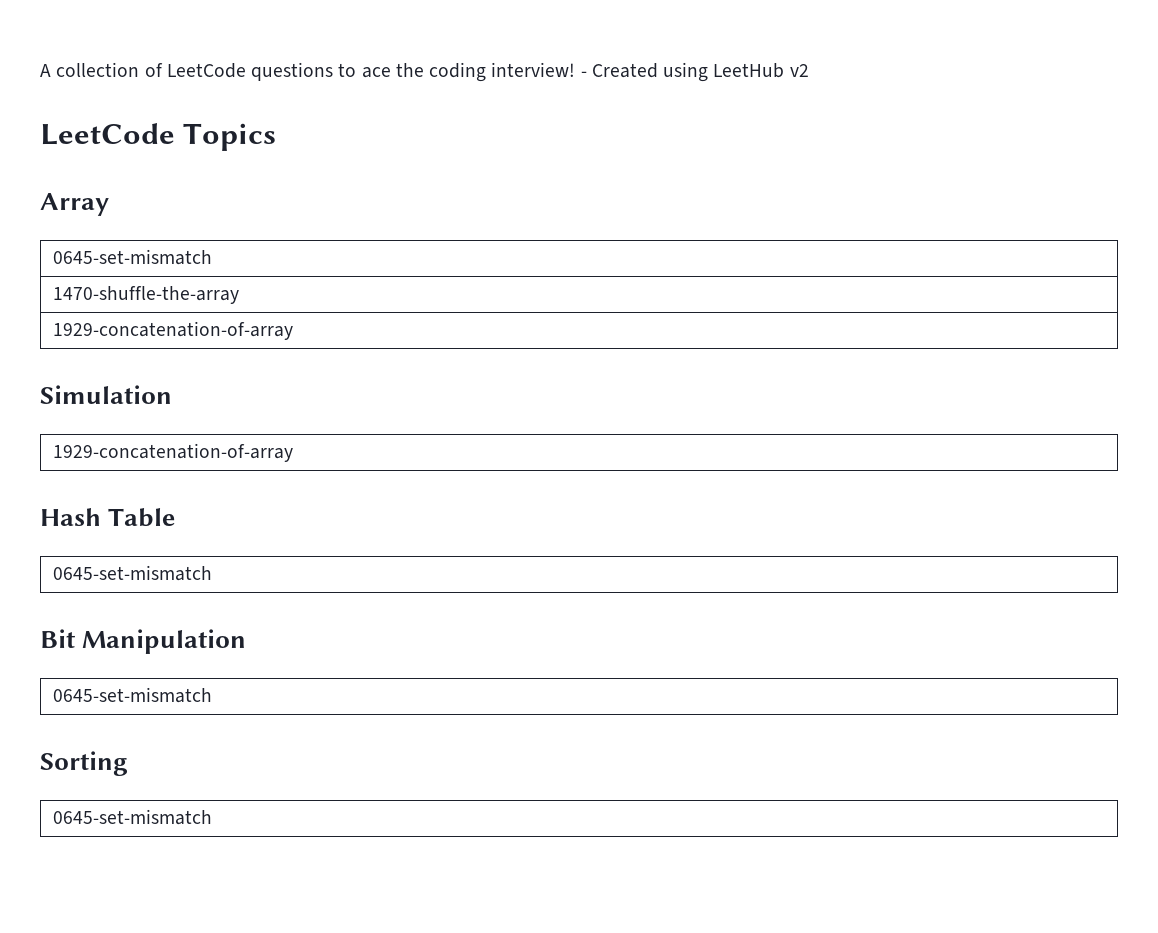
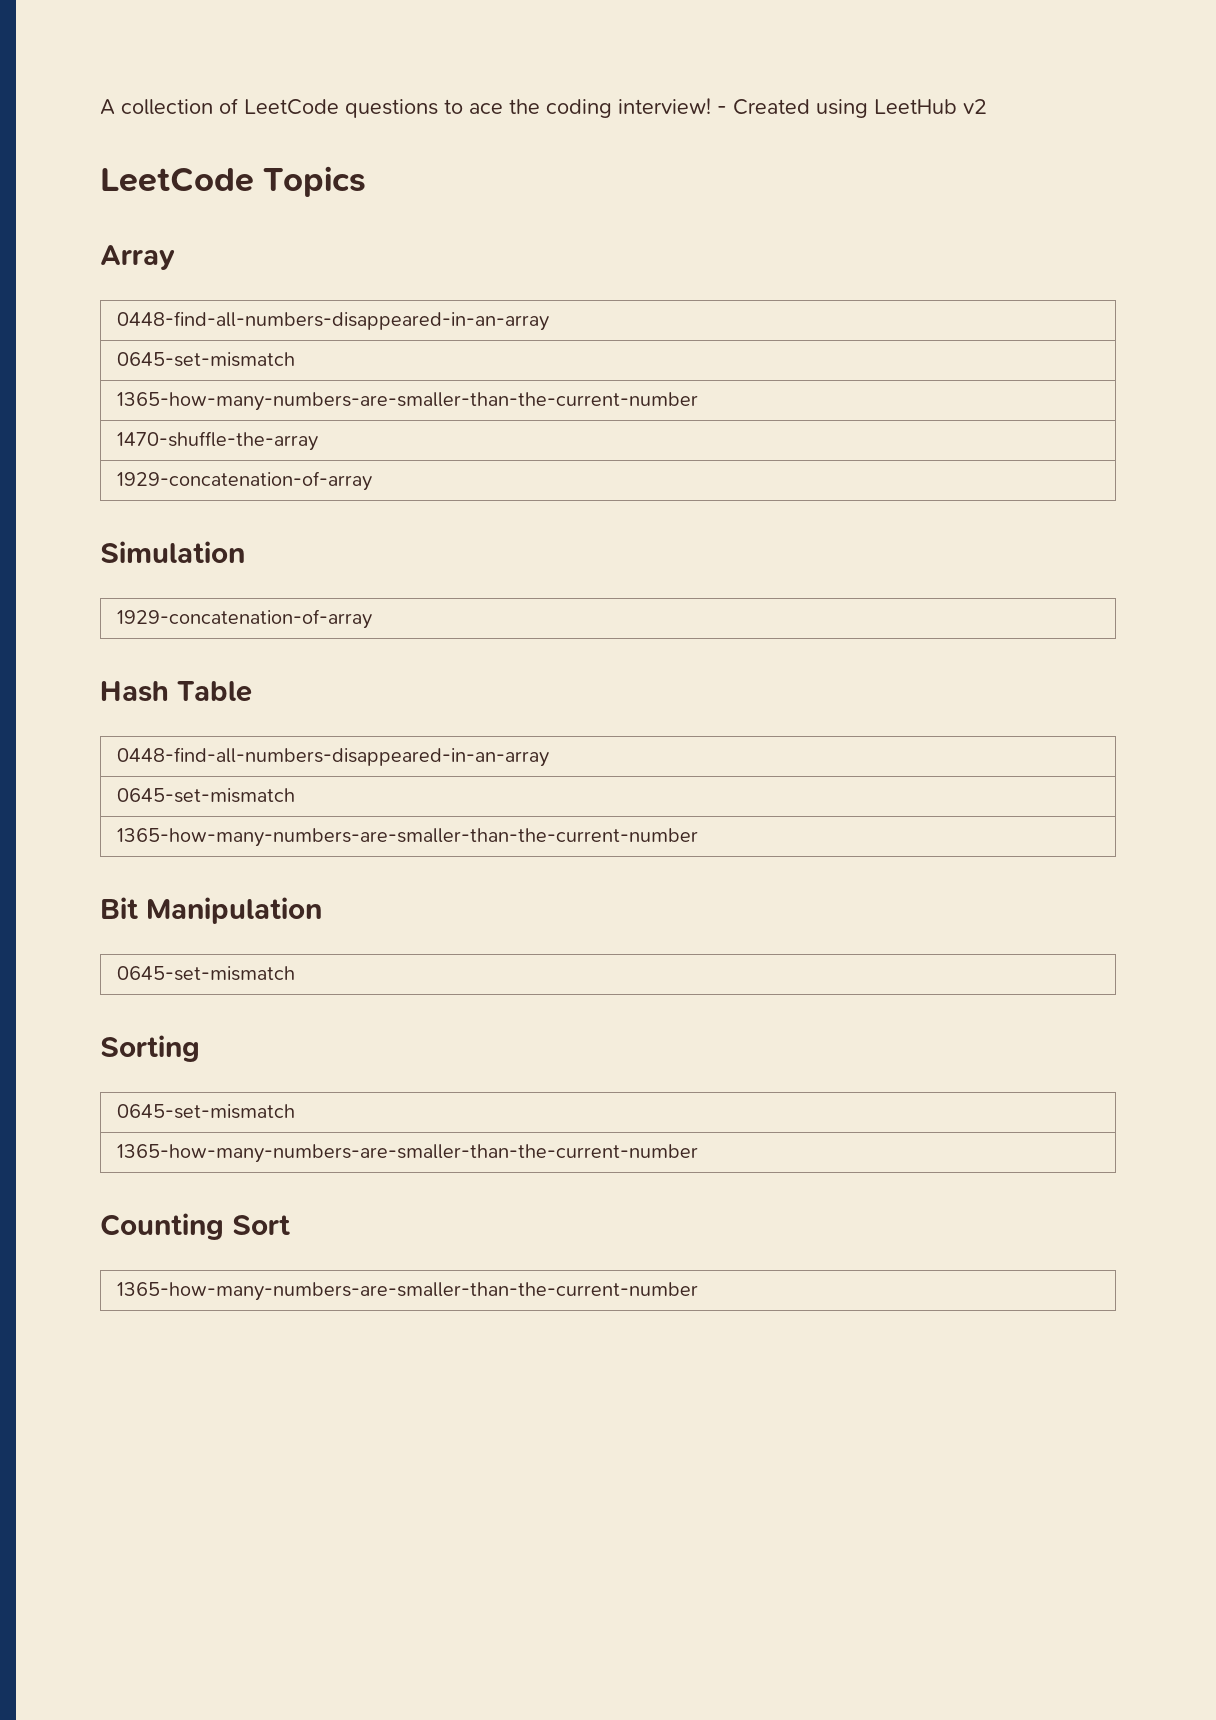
  Array
+ 0448-find-all-numbers-disappeared-in-an-array
  0645-set-mismatch
+ 1365-how-many-numbers-are-smaller-than-the-current-number
  Hash Table
+ 0448-find-all-numbers-disappeared-in-an-array
  0645-set-mismatch
+ 1365-how-many-numbers-are-smaller-than-the-current-number
  Sorting
  0645-set-mismatch
+ 1365-how-many-numbers-are-smaller-than-the-current-number
+ Counting Sort
+ 1365-how-many-numbers-are-smaller-than-the-current-number

